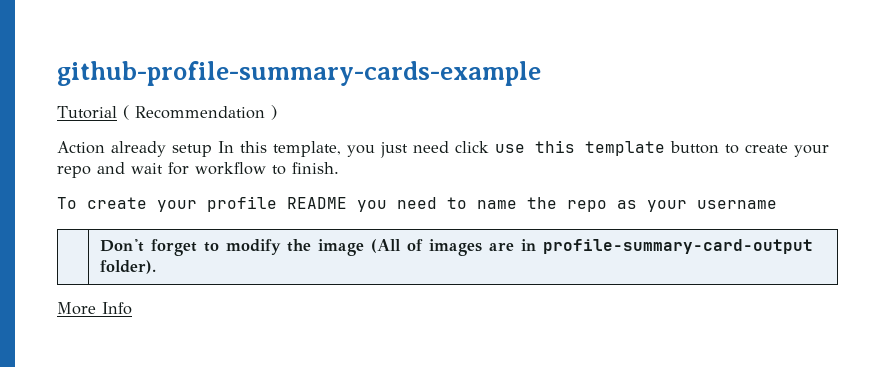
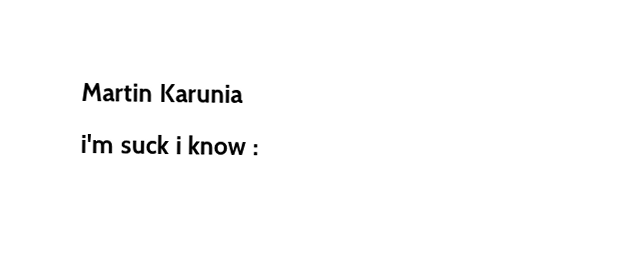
- github-profile-summary-cards-example
- Tutorial ( Recommendation )
- Action already setup In this template, you just need click use this template button to create your repo and wait for workflow to finish.
- To create your profile README you need to name the repo as your username
- | Don't forget to modify the image (All of images are in profile-summary-card-output folder).
- More Info
+ Martin Karunia
+ i'm suck i know :

